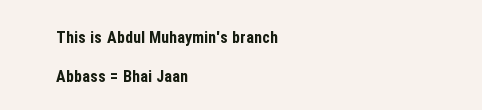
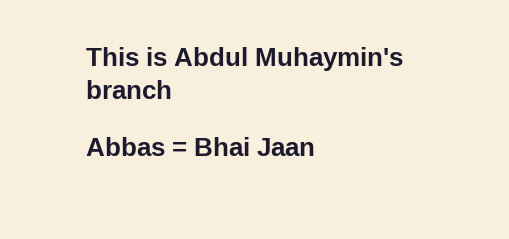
- Abbass = Bhai Jaan
+ Abbas = Bhai Jaan

